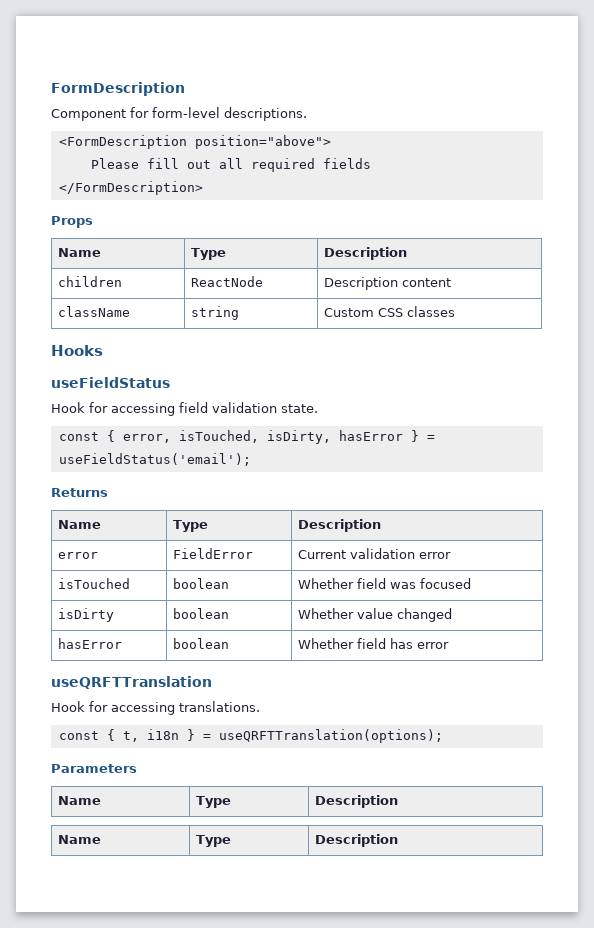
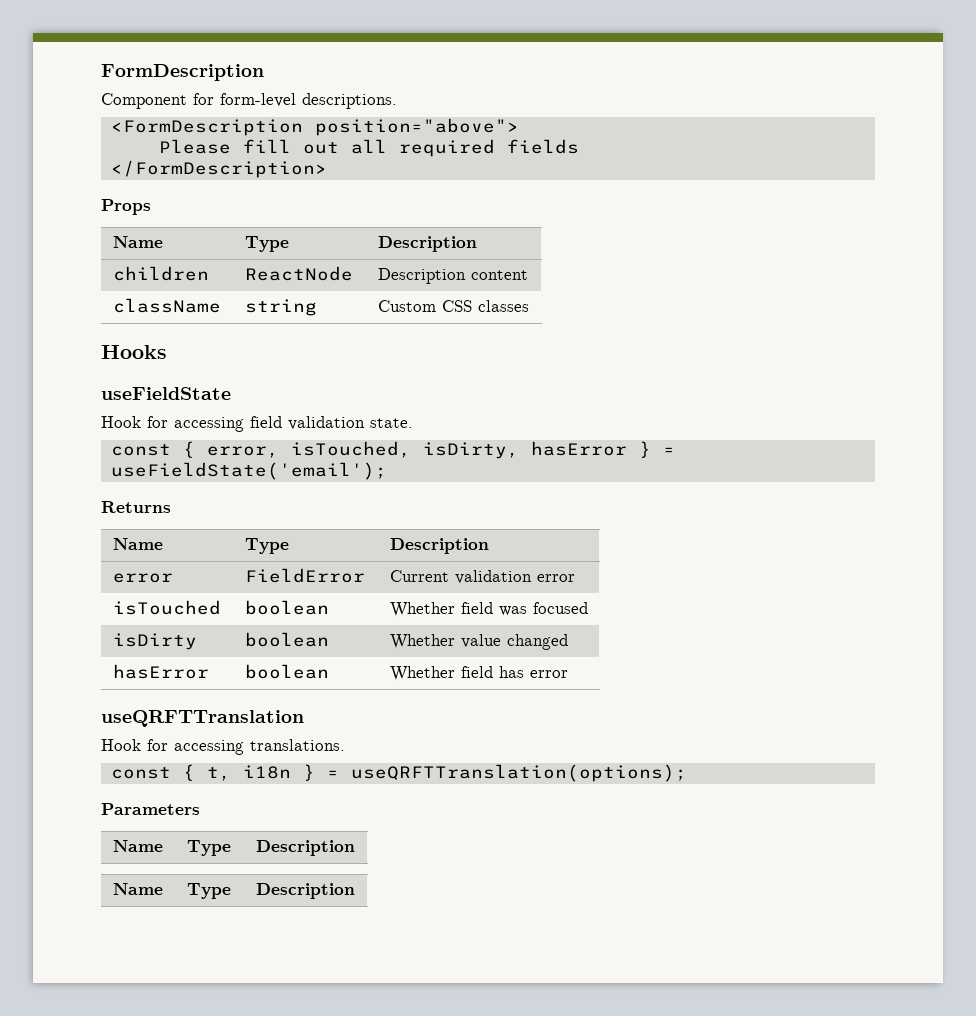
- useFieldStatus
+ useFieldState
- const { error, isTouched, isDirty, hasError } = useFieldStatus('email');
+ const { error, isTouched, isDirty, hasError } = useFieldState('email');

